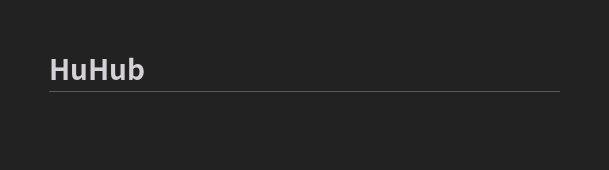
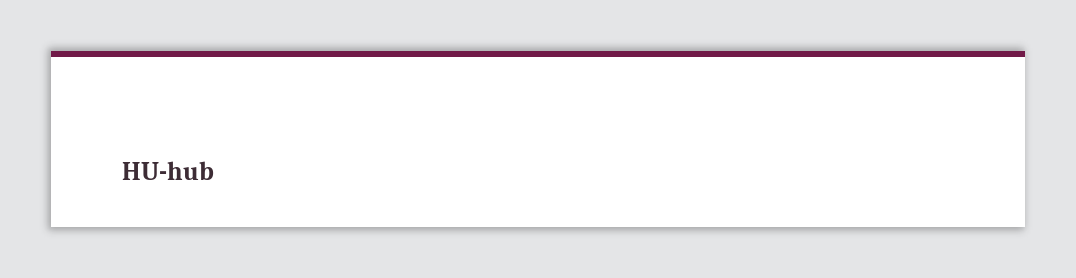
- HuHub
+ HU-hub

